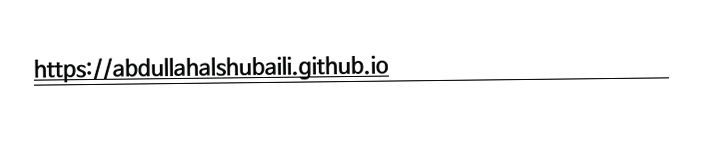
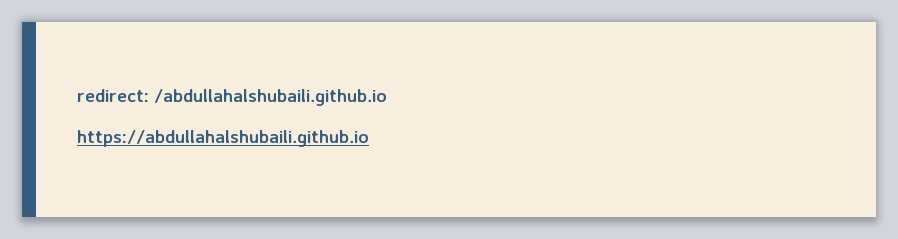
+ redirect: /abdullahalshubaili.github.io

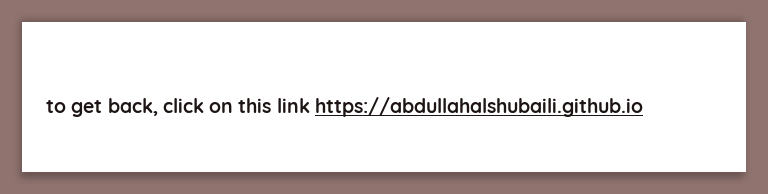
- redirect: /abdullahalshubaili.github.io
- https://abdullahalshubaili.github.io
+ to get back, click on this link https://abdullahalshubaili.github.io

